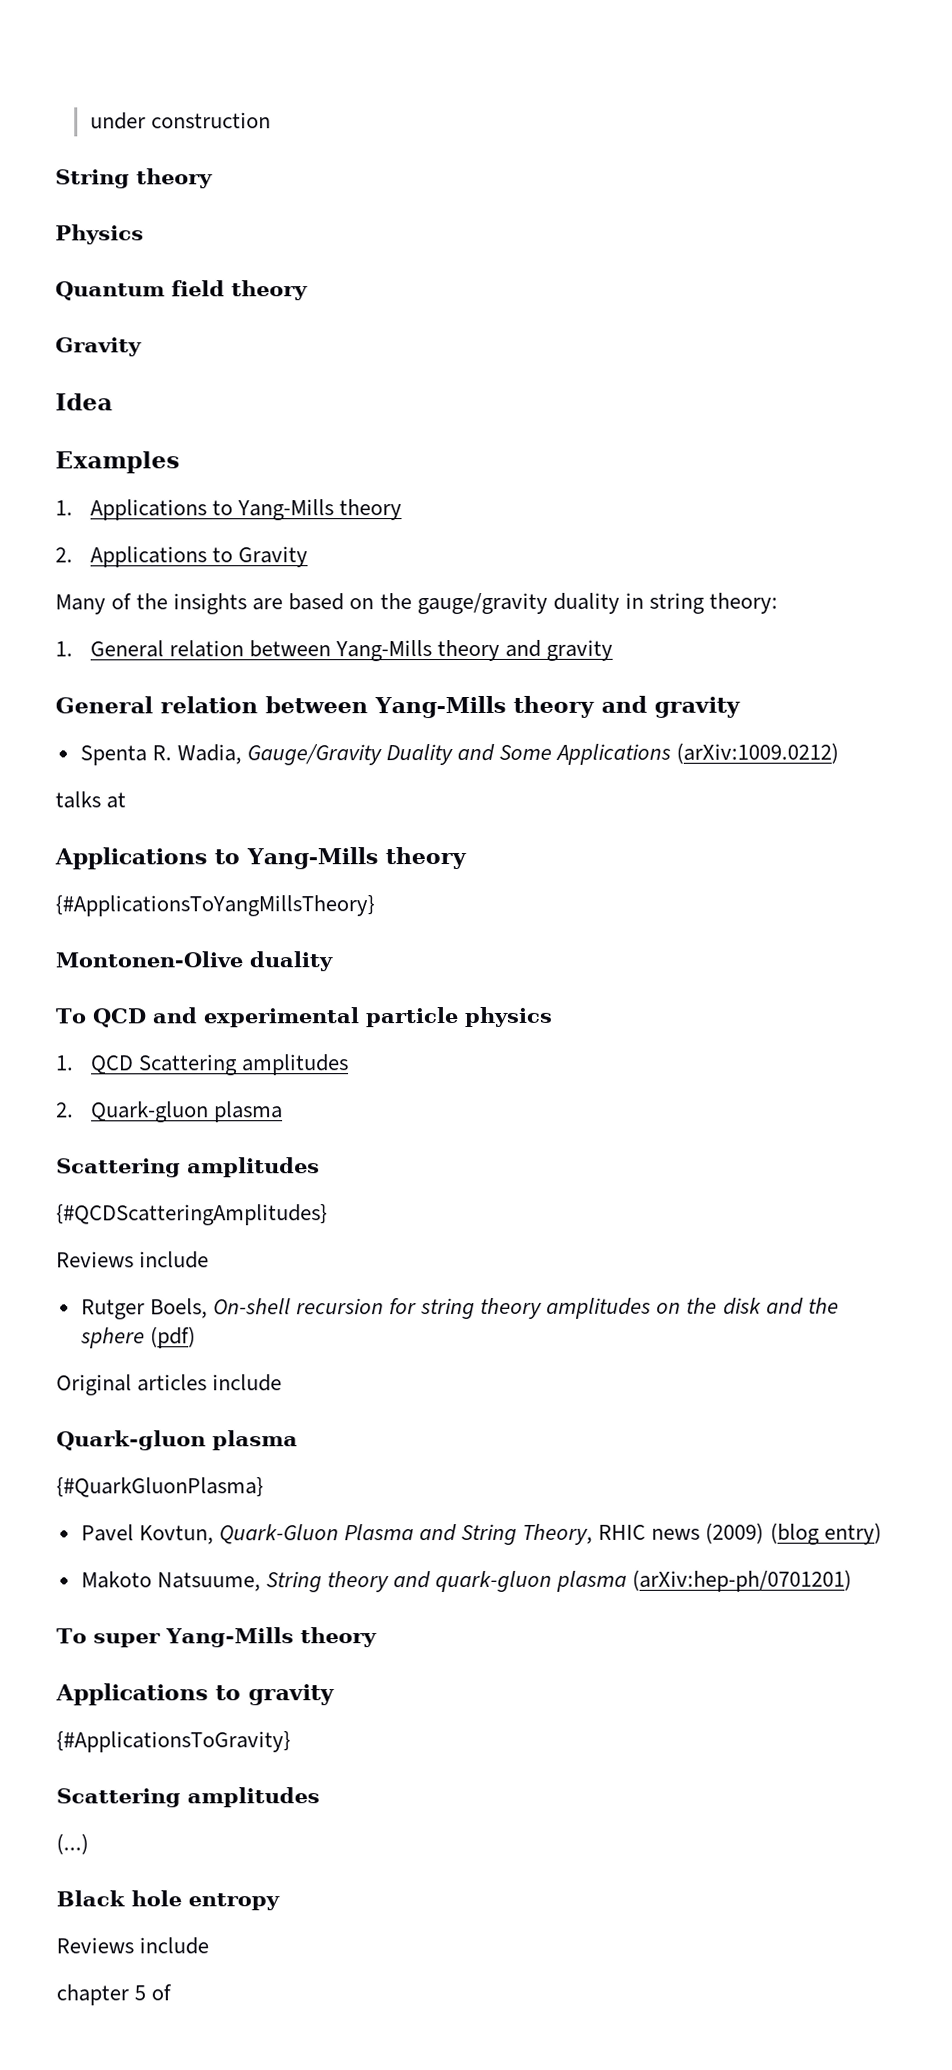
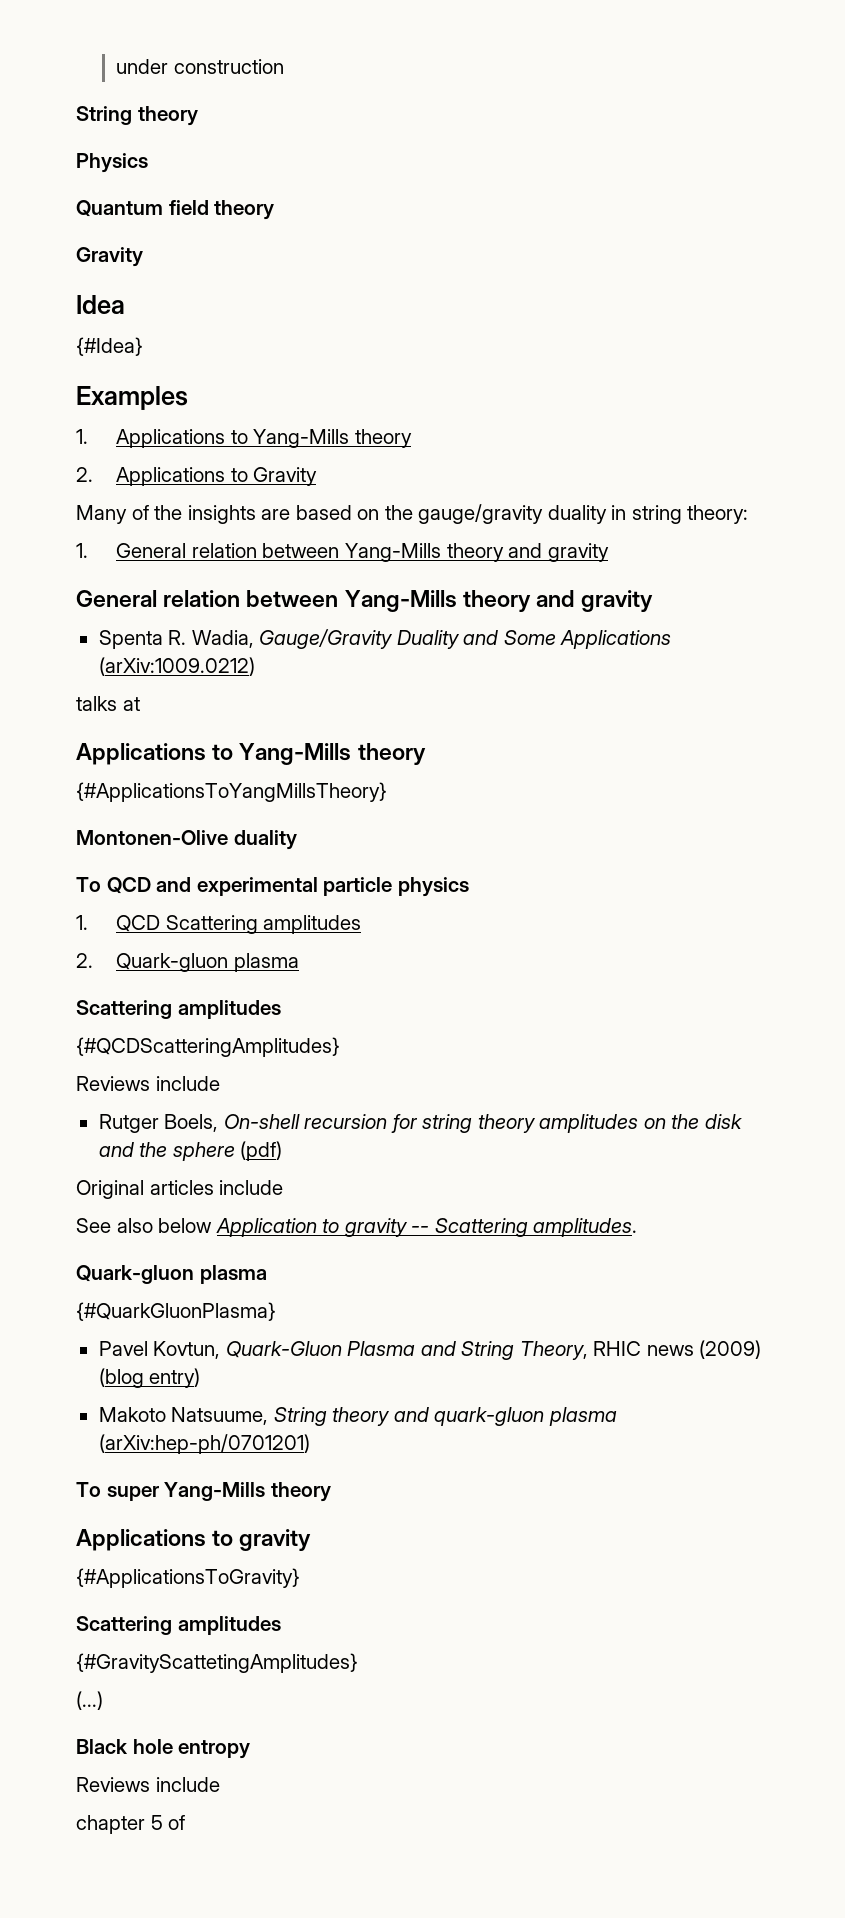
+ {#Idea}
+ See also below Application to gravity -- Scattering amplitudes.
+ {#GravityScattetingAmplitudes}

